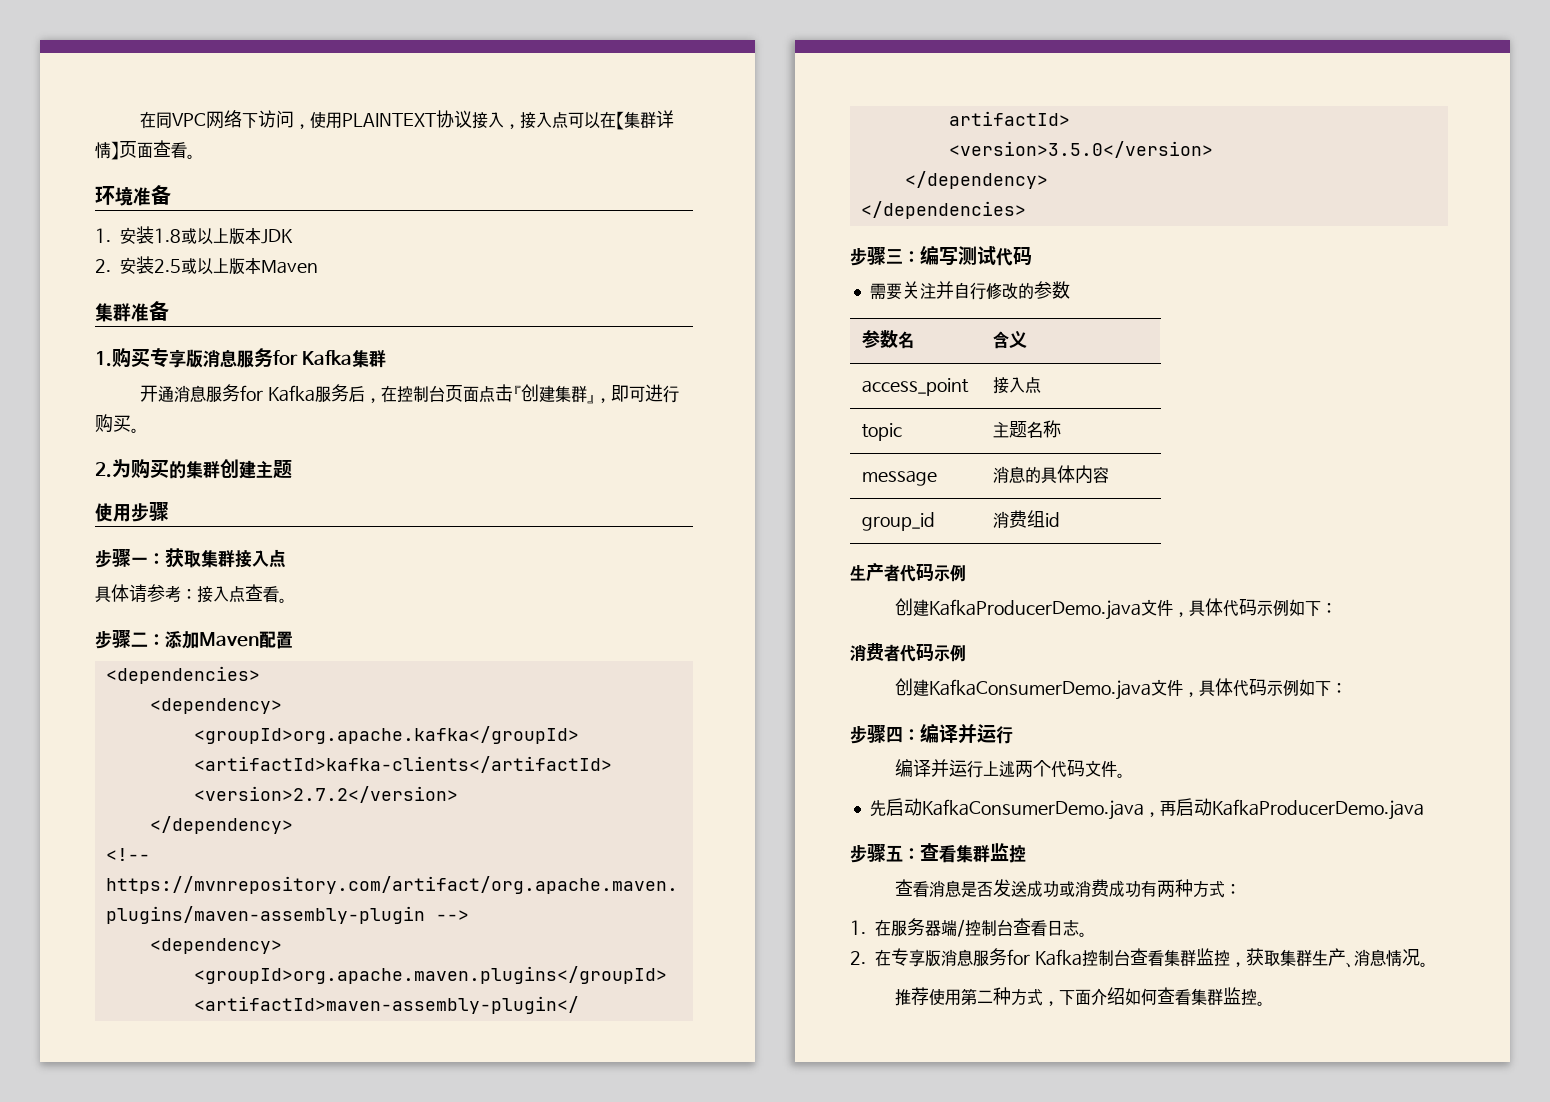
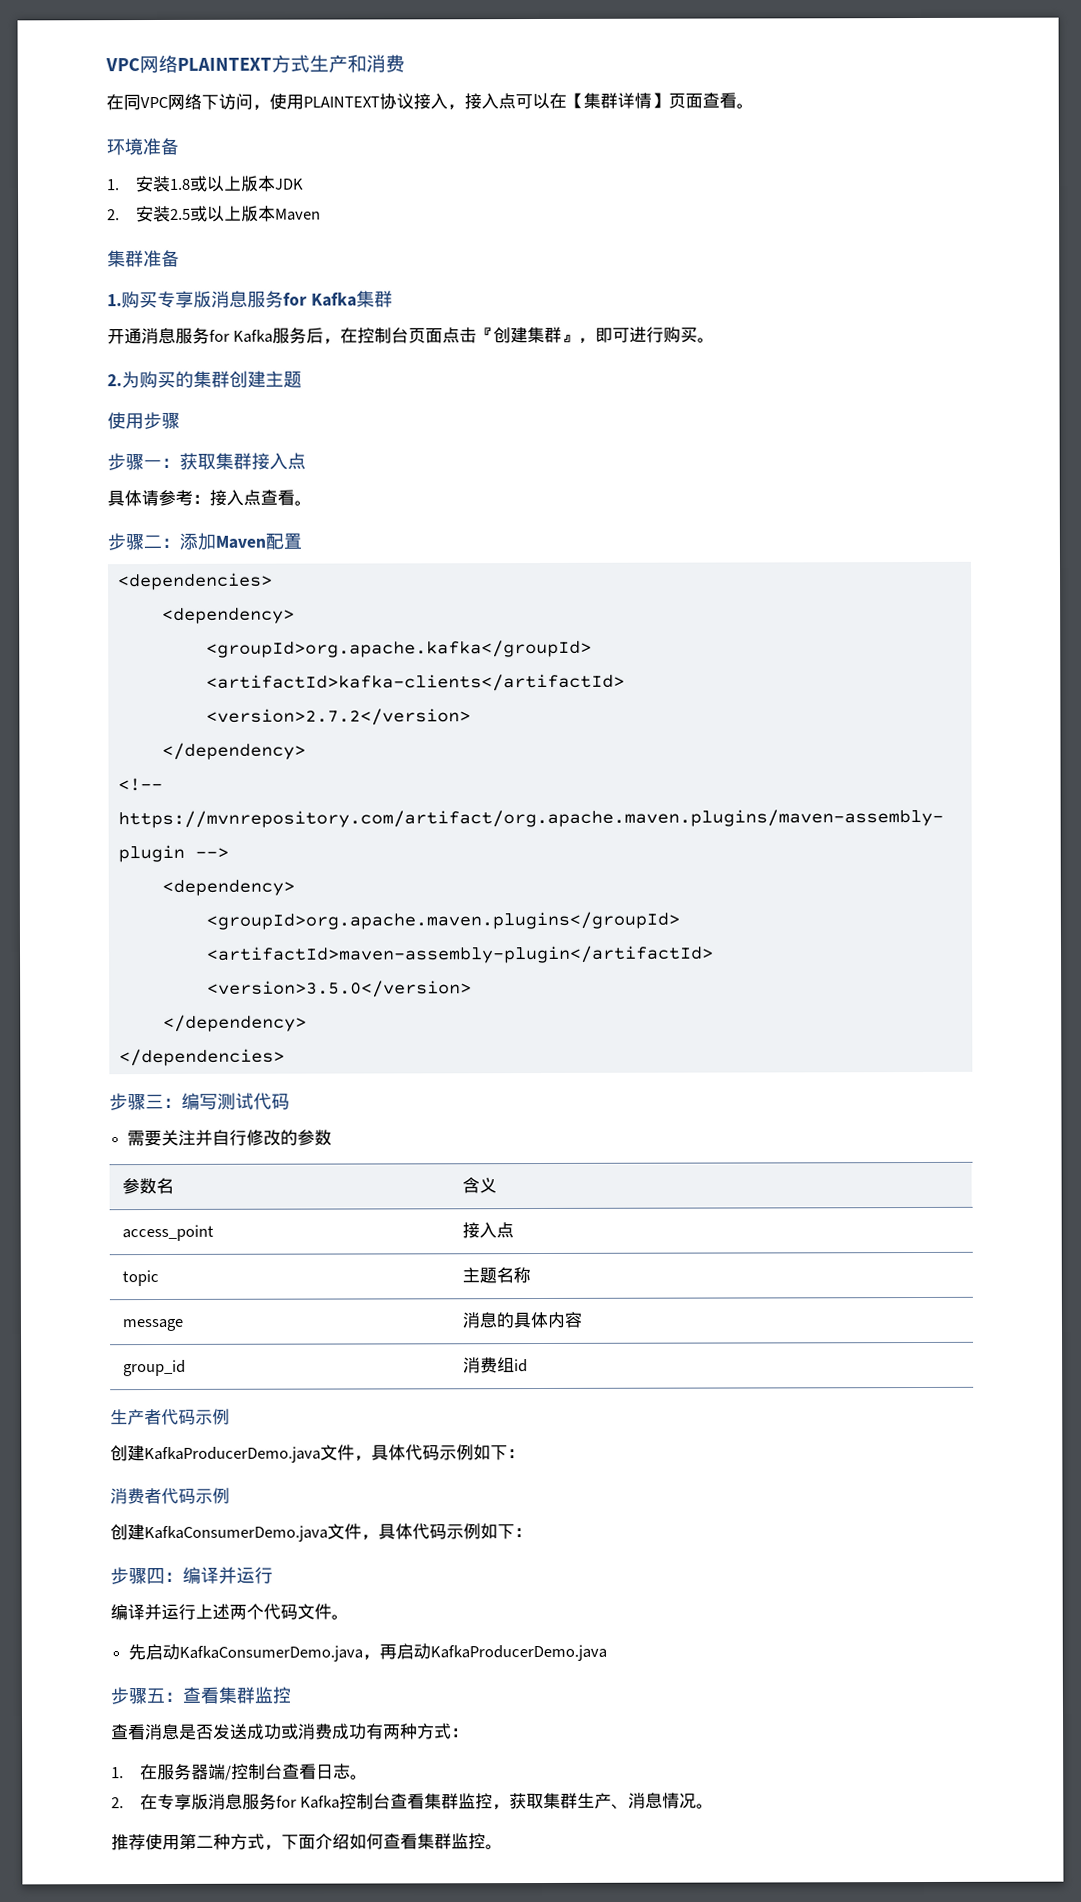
+ VPC网络PLAINTEXT方式生产和消费

